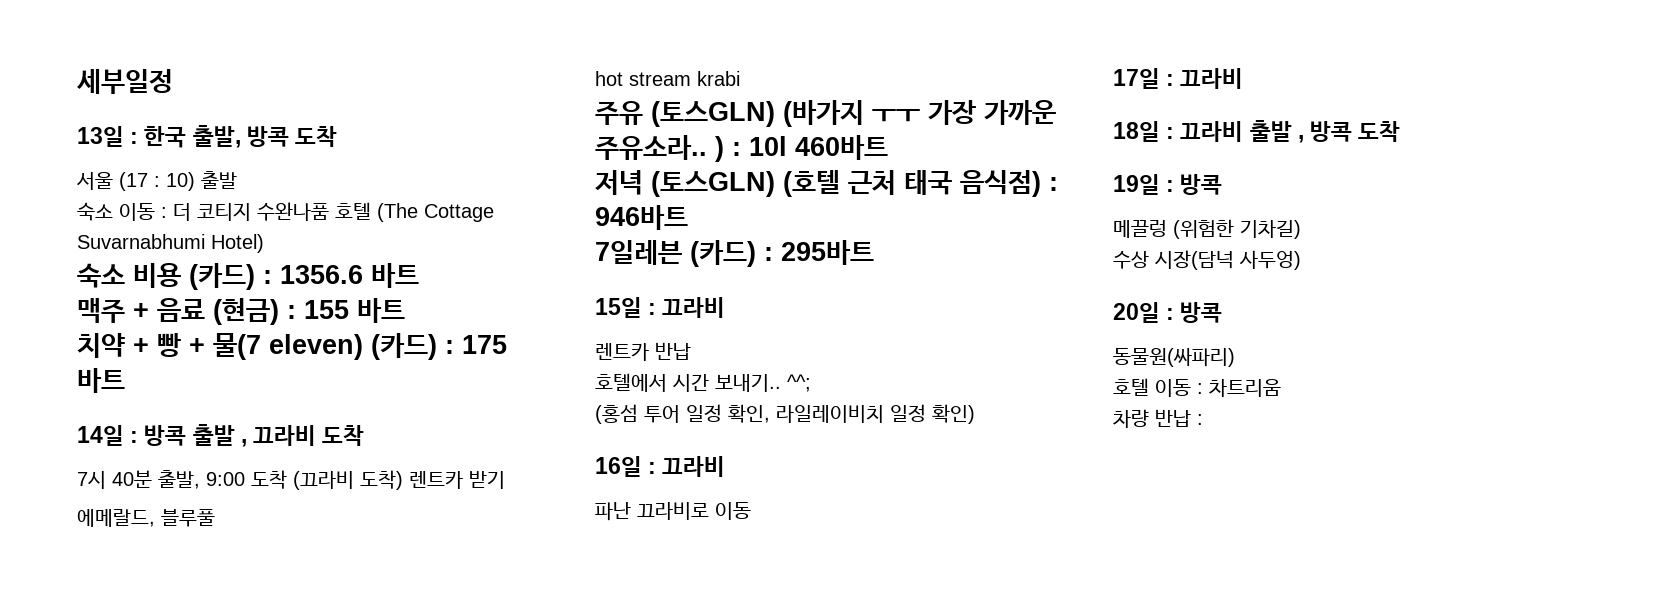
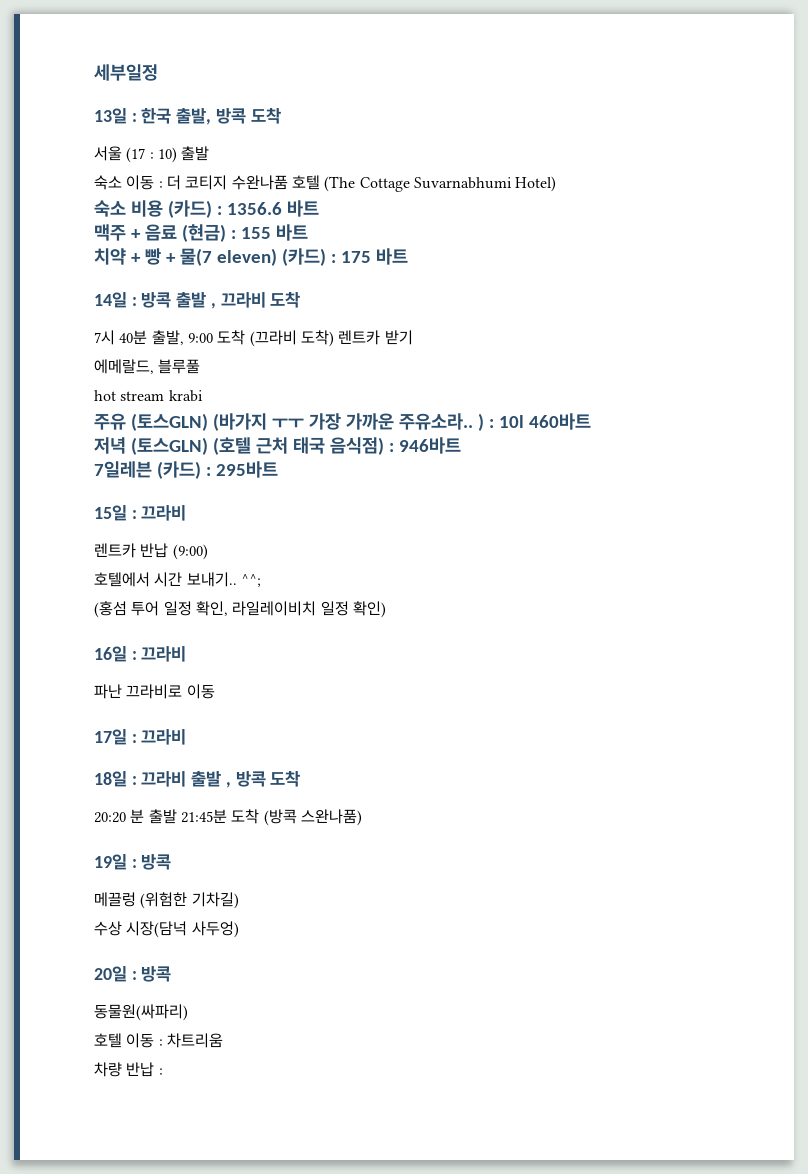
- 렌트카 반납
+ 렌트카 반납 (9:00)
+ 20:20 분 출발 21:45분 도착 (방콕 스완나품)

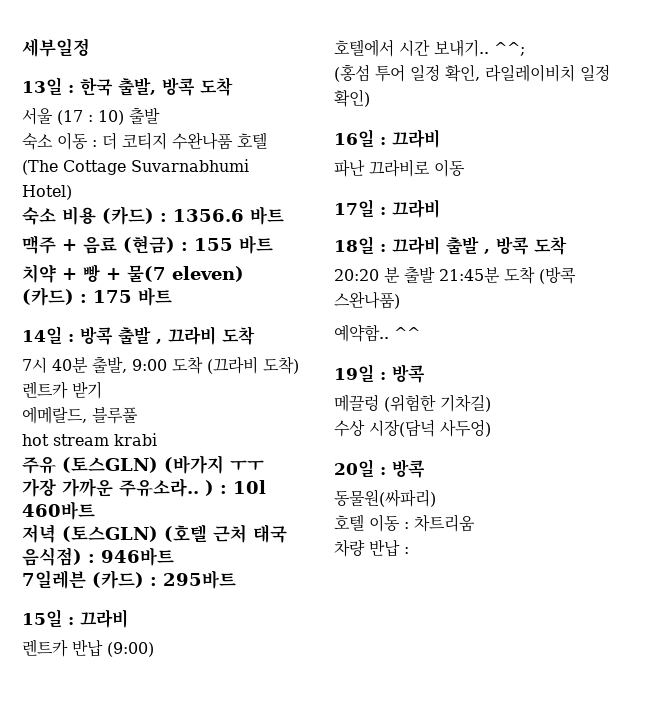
+ 예약함.. ^^

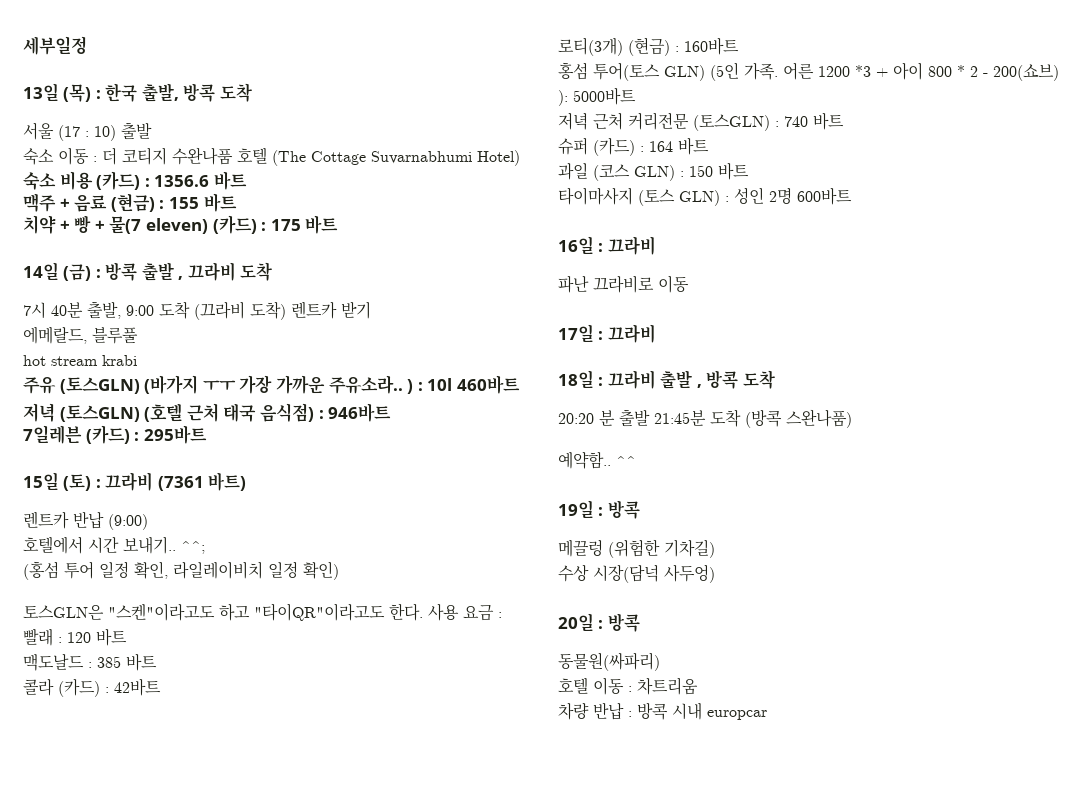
- 13일 : 한국 출발, 방콕 도착
+ 13일 (목) : 한국 출발, 방콕 도착
- 14일 : 방콕 출발 , 끄라비 도착
+ 14일 (금) : 방콕 출발 , 끄라비 도착
- 15일 : 끄라비
+ 15일 (토) : 끄라비 (7361 바트)
+ 토스GLN은 "스켄"이라고도 하고 "타이QR"이라고도 한다. 사용 요금 : 빨래 : 120 바트
+ 맥도날드 : 385 바트
+ 콜라 (카드) : 42바트
+ 로티(3개) (현금) : 160바트
+ 홍섬 투어(토스 GLN) (5인 가족. 어른 1200 *3 + 아이 800 * 2 - 200(쇼브) ): 5000바트
+ 저녁 근처 커리전문 (토스GLN) : 740 바트
+ 슈퍼 (카드) : 164 바트
+ 과일 (코스 GLN) : 150 바트
+ 타이마사지 (토스 GLN) : 성인 2명 600바트
- 차량 반납 :
+ 차량 반납 : 방콕 시내 europcar

